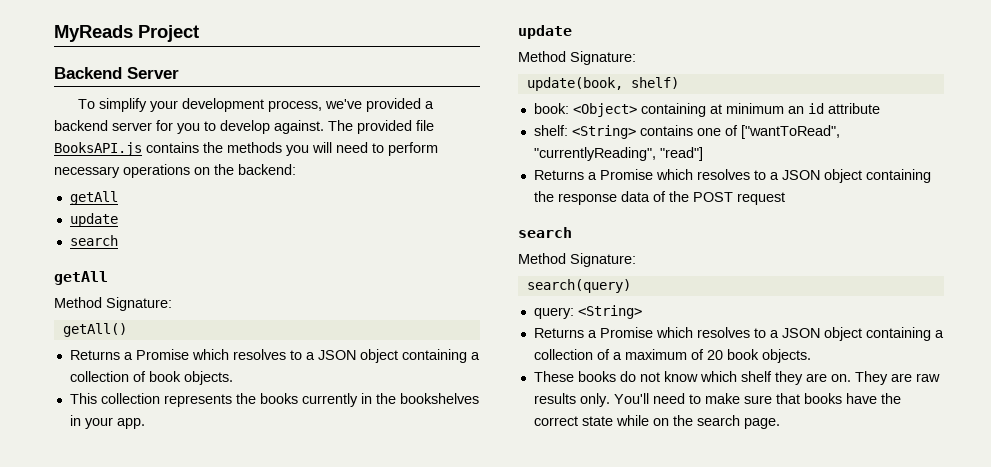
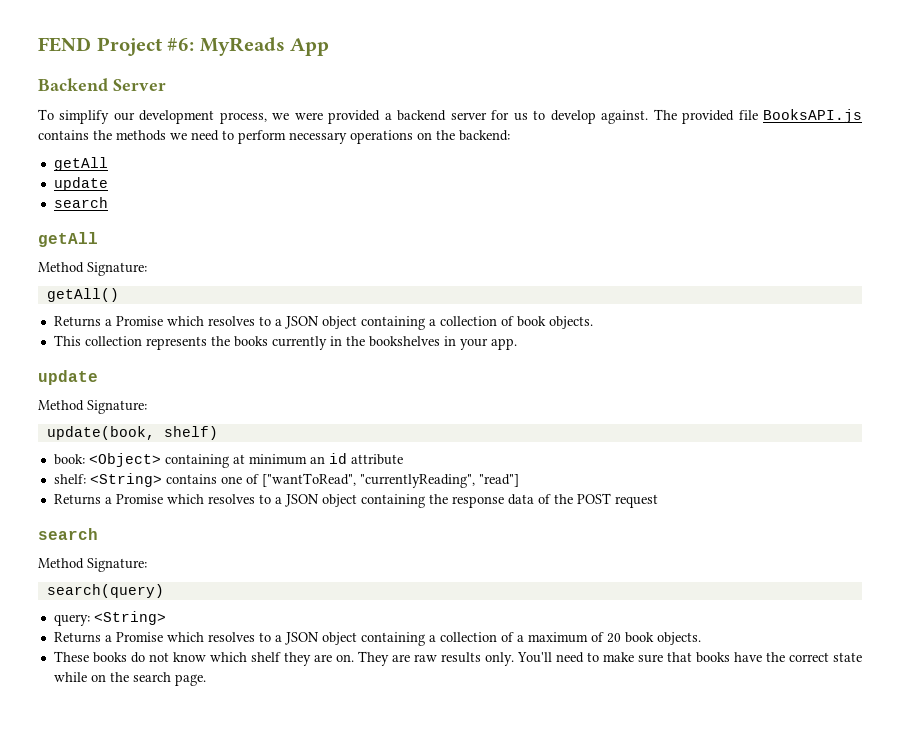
- MyReads Project
+ FEND Project #6: MyReads App
- To simplify your development process, we've provided a backend server for you to develop against.
+ To simplify our development process, we were provided a backend server for us to develop against.
- The provided file BooksAPI.js contains the methods you will need to perform necessary operations on the backend:
+ The provided file BooksAPI.js contains the methods we need to perform necessary operations on the backend:

